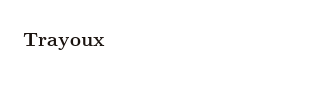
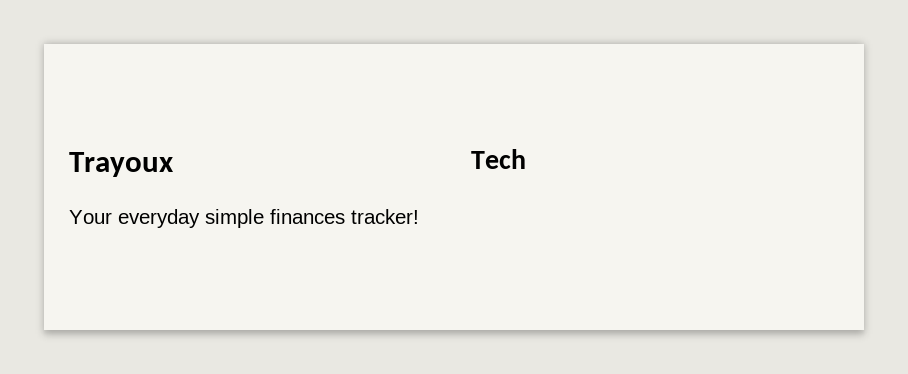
+ Your everyday simple finances tracker!
+ Tech

